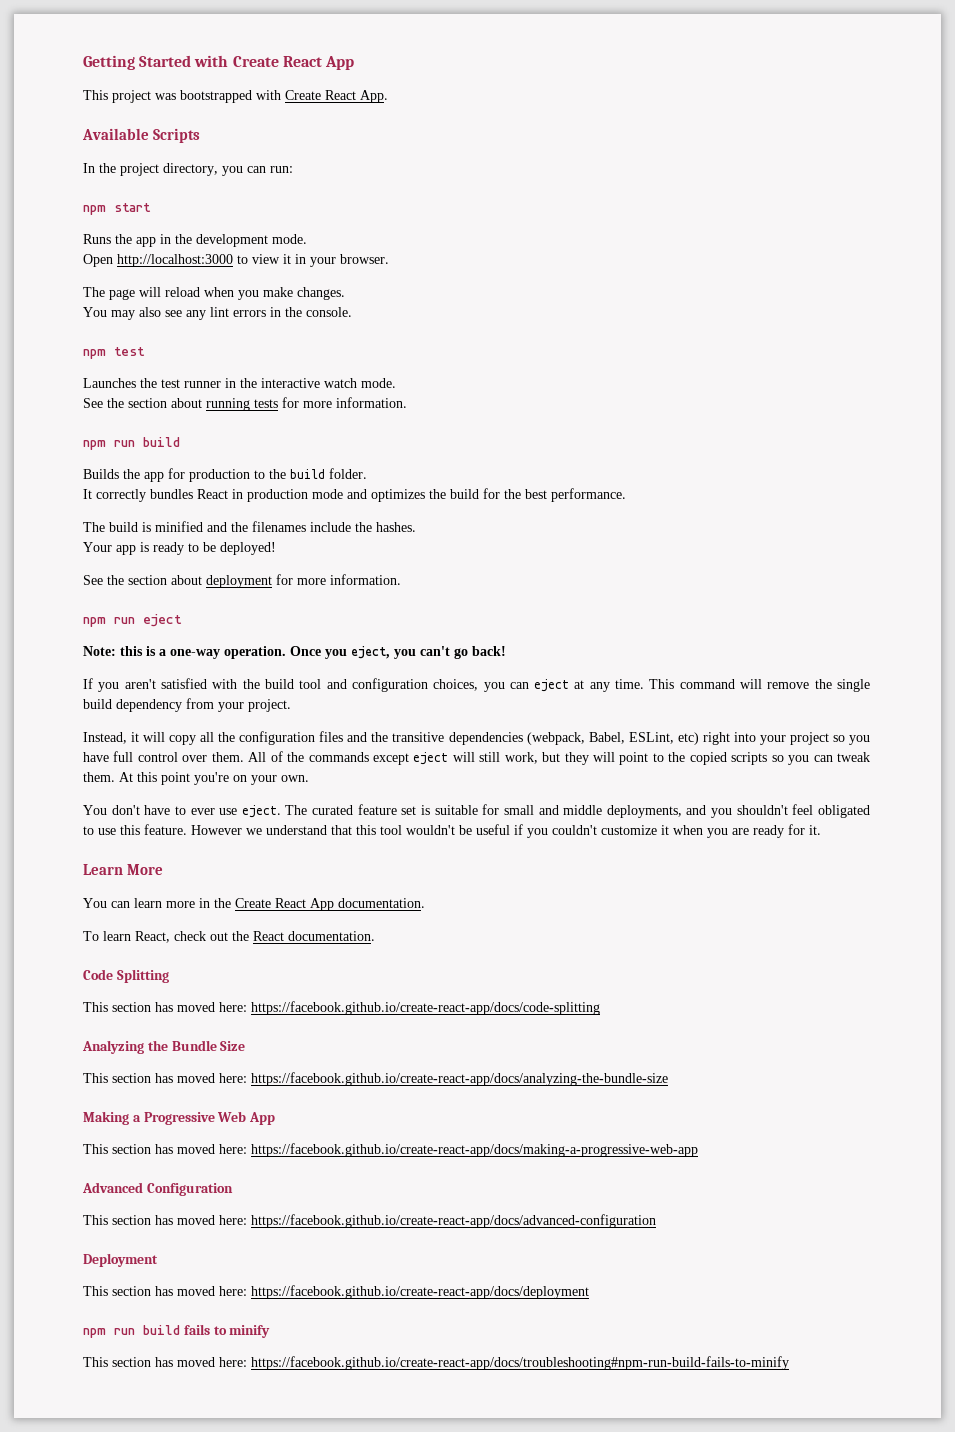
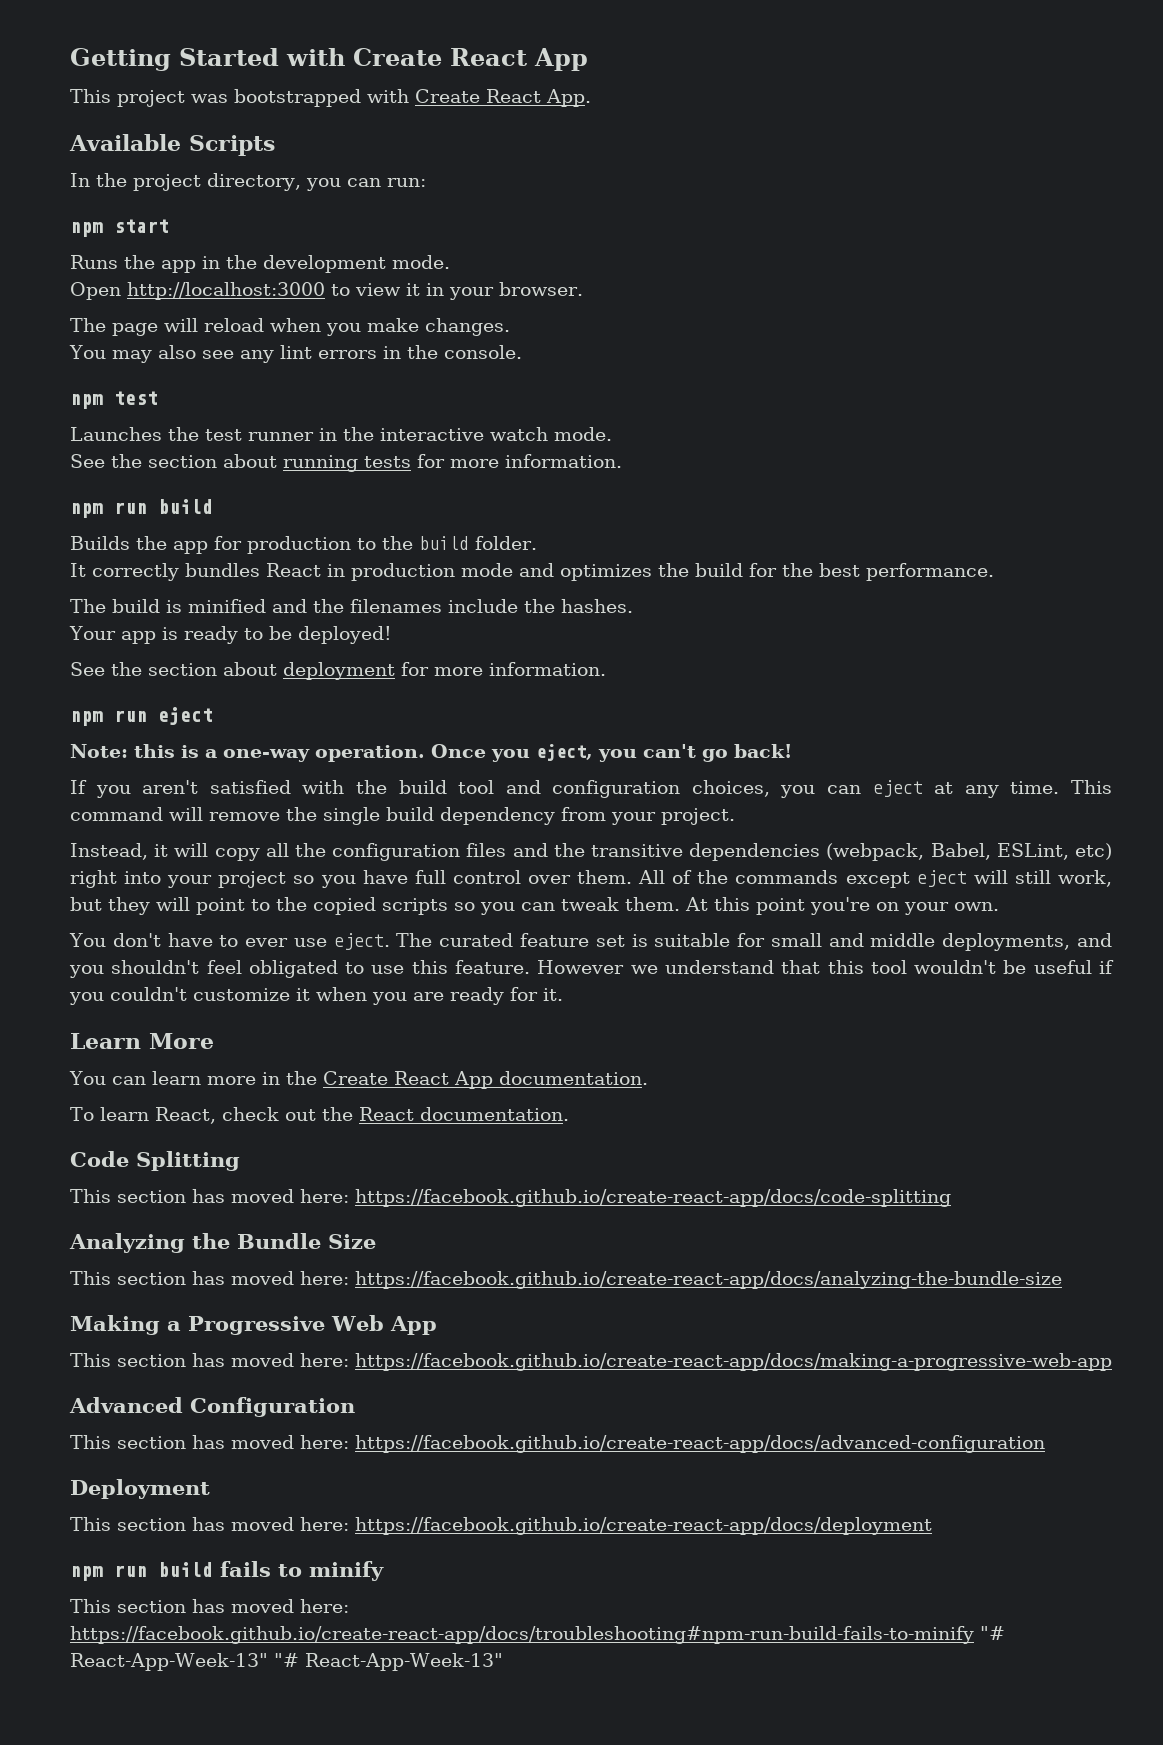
- This section has moved here: https://facebook.github.io/create-react-app/docs/troubleshooting#npm-run-build-fails-to-minify
+ This section has moved here: https://facebook.github.io/create-react-app/docs/troubleshooting#npm-run-build-fails-to-minify "# React-App-Week-13" "# React-App-Week-13"

